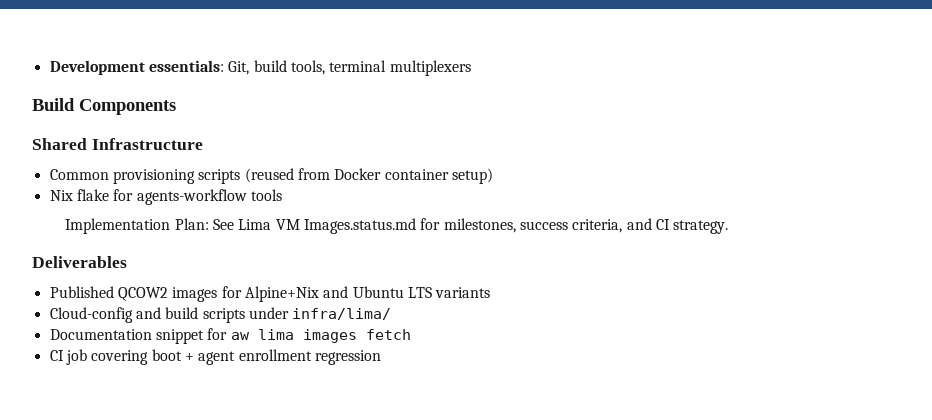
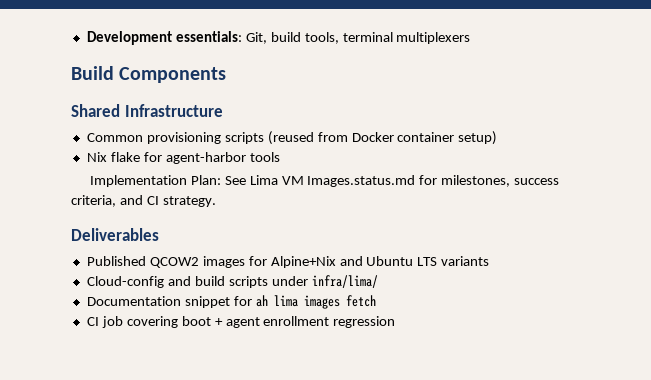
- Nix flake for agents-workflow tools
+ Nix flake for agent-harbor tools
- Documentation snippet for aw lima images fetch
+ Documentation snippet for ah lima images fetch

